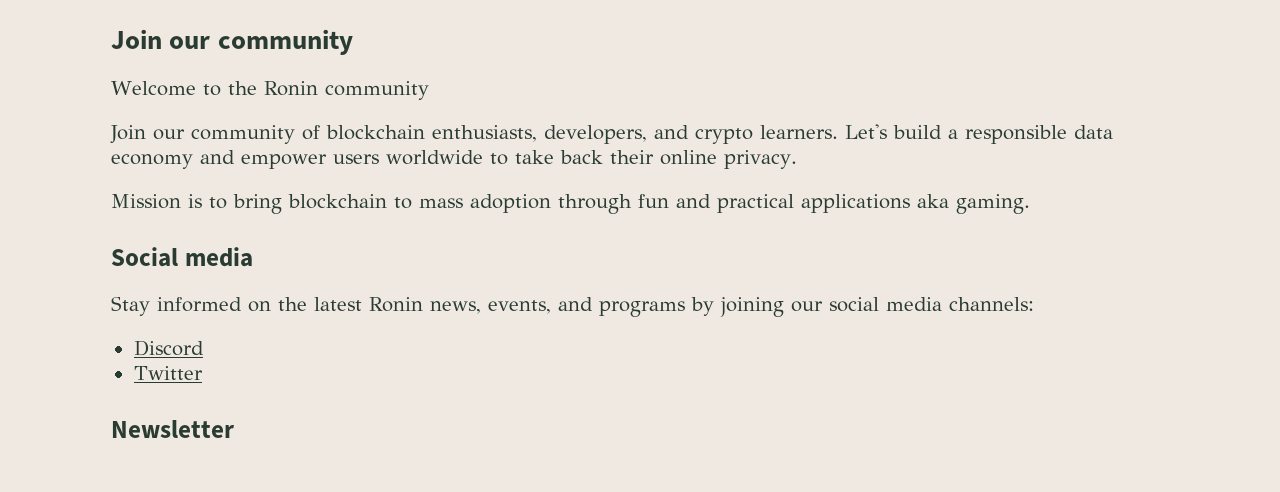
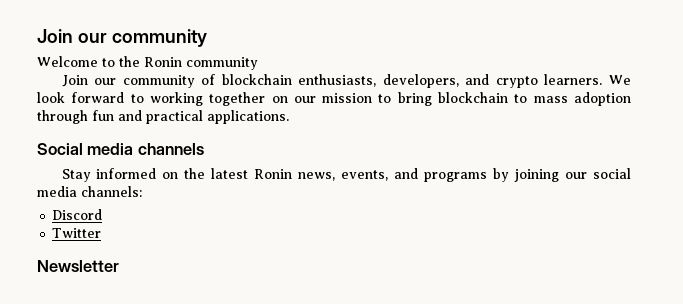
- Let's build a responsible data economy and empower users worldwide to take back their online privacy.
- Mission is to bring blockchain to mass adoption through fun and practical applications aka gaming.
+ We look forward to working together on our mission to bring blockchain to mass adoption through fun and practical applications.
- Social media
+ Social media channels

